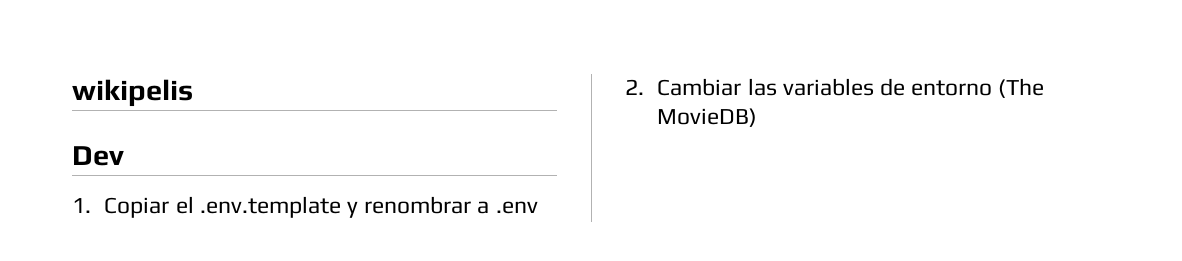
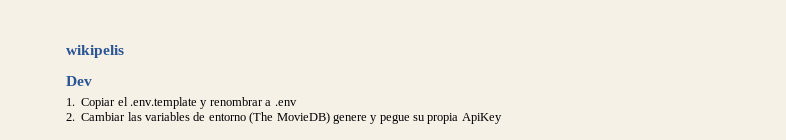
- 2. Cambiar las variables de entorno (The MovieDB)
+ 2. Cambiar las variables de entorno (The MovieDB) genere y pegue su propia ApiKey

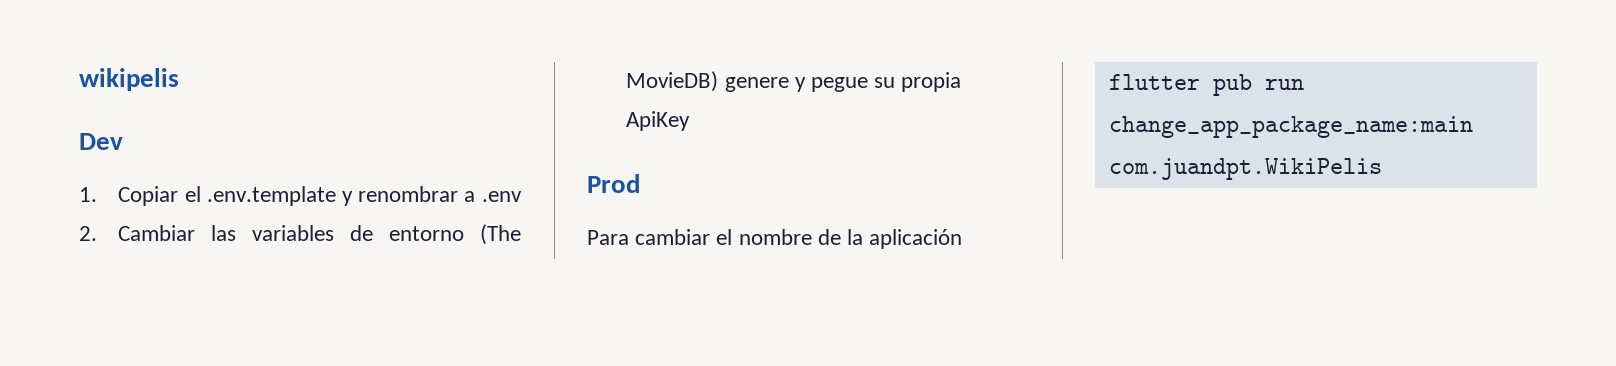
+ Prod
+ Para cambiar el nombre de la aplicación
+ flutter pub run change_app_package_name:main com.juandpt.WikiPelis

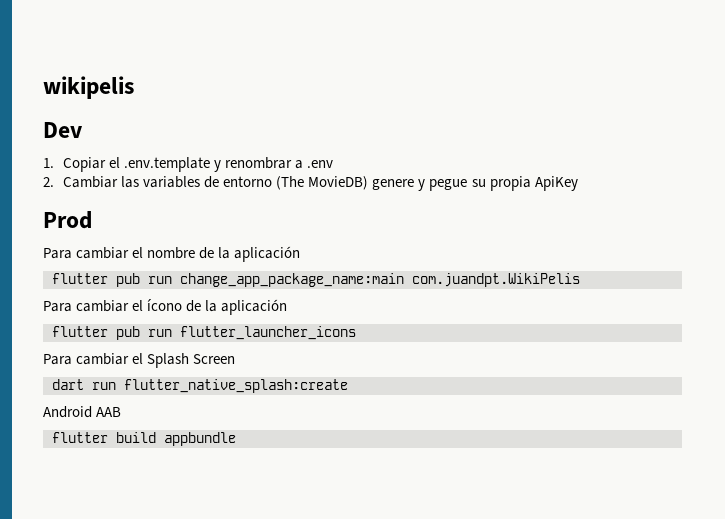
+ Para cambiar el ícono de la aplicación
+ flutter pub run flutter_launcher_icons
+ Para cambiar el Splash Screen
+ dart run flutter_native_splash:create
+ Android AAB
+ flutter build appbundle

